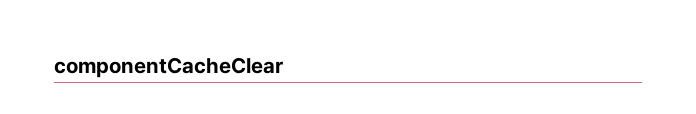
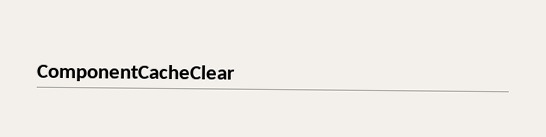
- componentCacheClear
+ ComponentCacheClear

